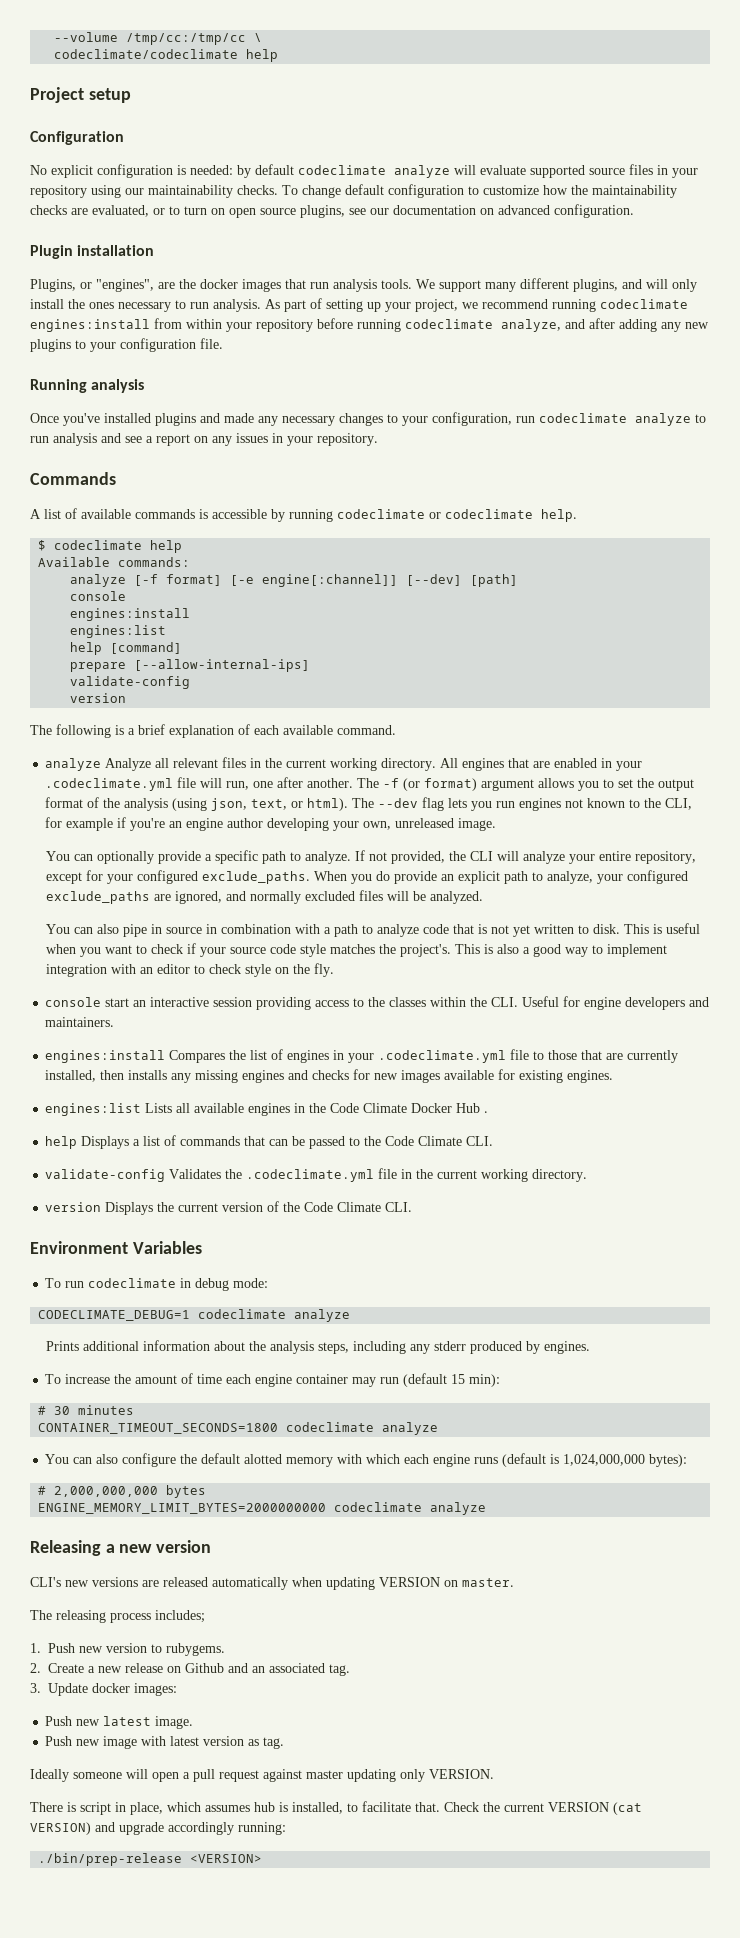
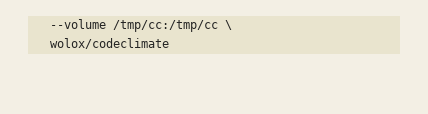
- codeclimate/codeclimate help
- Project setup
- Configuration
- No explicit configuration is needed: by default codeclimate analyze will evaluate supported source files in your repository using our maintainability checks. To change default configuration to customize how the maintainability checks are evaluated, or to turn on open source plugins, see our documentation on advanced configuration.
- Plugin installation
- Plugins, or "engines", are the docker images that run analysis tools. We support many different plugins, and will only install the ones necessary to run analysis. As part of setting up your project, we recommend running codeclimate engines:install from within your repository before running codeclimate analyze, and after adding any new plugins to your configuration file.
- Running analysis
- Once you've installed plugins and made any necessary changes to your configuration, run codeclimate analyze to run analysis and see a report on any issues in your repository.
- Commands
- A list of available commands is accessible by running codeclimate or codeclimate help.
- $ codeclimate help
- Available commands:
- analyze [-f format] [-e engine[:channel]] [--dev] [path]
- console
- engines:install
- engines:list
- help [command]
- prepare [--allow-internal-ips]
- validate-config
- version
- The following is a brief explanation of each available command.
- analyze Analyze all relevant files in the current working directory. All engines that are enabled in your .codeclimate.yml file will run, one after another. The -f (or format) argument allows you to set the output format of the analysis (using json, text, or html). The --dev flag lets you run engines not known to the CLI, for example if you're an engine author developing your own, unreleased image.
- You can optionally provide a specific path to analyze. If not provided, the CLI will analyze your entire repository, except for your configured exclude_paths. When you do provide an explicit path to analyze, your configured exclude_paths are ignored, and normally excluded files will be analyzed.
- You can also pipe in source in combination with a path to analyze code that is not yet written to disk. This is useful when you want to check if your source code style matches the project's. This is also a good way to implement integration with an editor to check style on the fly.
- console start an interactive session providing access to the classes within the CLI. Useful for engine developers and maintainers.
- engines:install Compares the list of engines in your .codeclimate.yml file to those that are currently installed, then installs any missing engines and checks for new images available for existing engines.
- engines:list Lists all available engines in the Code Climate Docker Hub .
- help Displays a list of commands that can be passed to the Code Climate CLI.
- validate-config Validates the .codeclimate.yml file in the current working directory.
- version Displays the current version of the Code Climate CLI.
- Environment Variables
- To run codeclimate in debug mode:
- CODECLIMATE_DEBUG=1 codeclimate analyze
- Prints additional information about the analysis steps, including any stderr produced by engines.
- To increase the amount of time each engine container may run (default 15 min):
- # 30 minutes
- CONTAINER_TIMEOUT_SECONDS=1800 codeclimate analyze
- You can also configure the default alotted memory with which each engine runs (default is 1,024,000,000 bytes):
- # 2,000,000,000 bytes
- ENGINE_MEMORY_LIMIT_BYTES=2000000000 codeclimate analyze
- Releasing a new version
- CLI's new versions are released automatically when updating VERSION on master.
- The releasing process includes;
- 1. Push new version to rubygems.
- 2. Create a new release on Github and an associated tag.
- 3. Update docker images:
- Push new latest image.
- Push new image with latest version as tag.
- Ideally someone will open a pull request against master updating only VERSION.
- There is script in place, which assumes hub is installed, to facilitate that. Check the current VERSION (cat VERSION) and upgrade accordingly running:
- ./bin/prep-release <VERSION>
+ wolox/codeclimate

